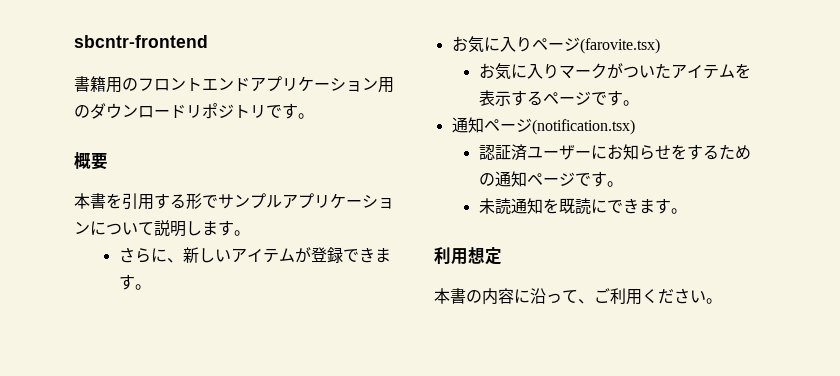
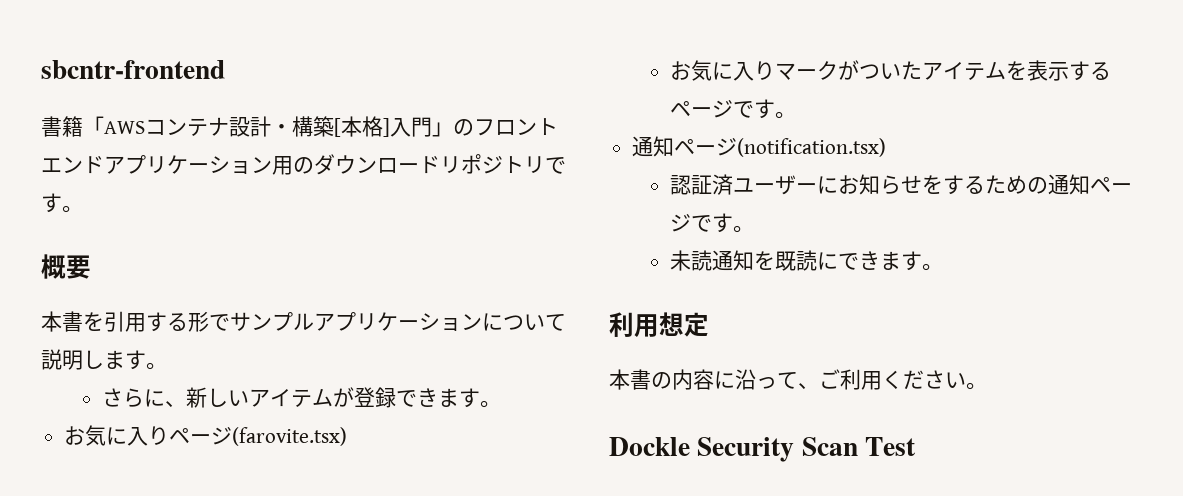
- 書籍用のフロントエンドアプリケーション用のダウンロードリポジトリです。
+ 書籍「AWSコンテナ設計・構築[本格]入門」のフロントエンドアプリケーション用のダウンロードリポジトリです。
+ Dockle Security Scan Test

